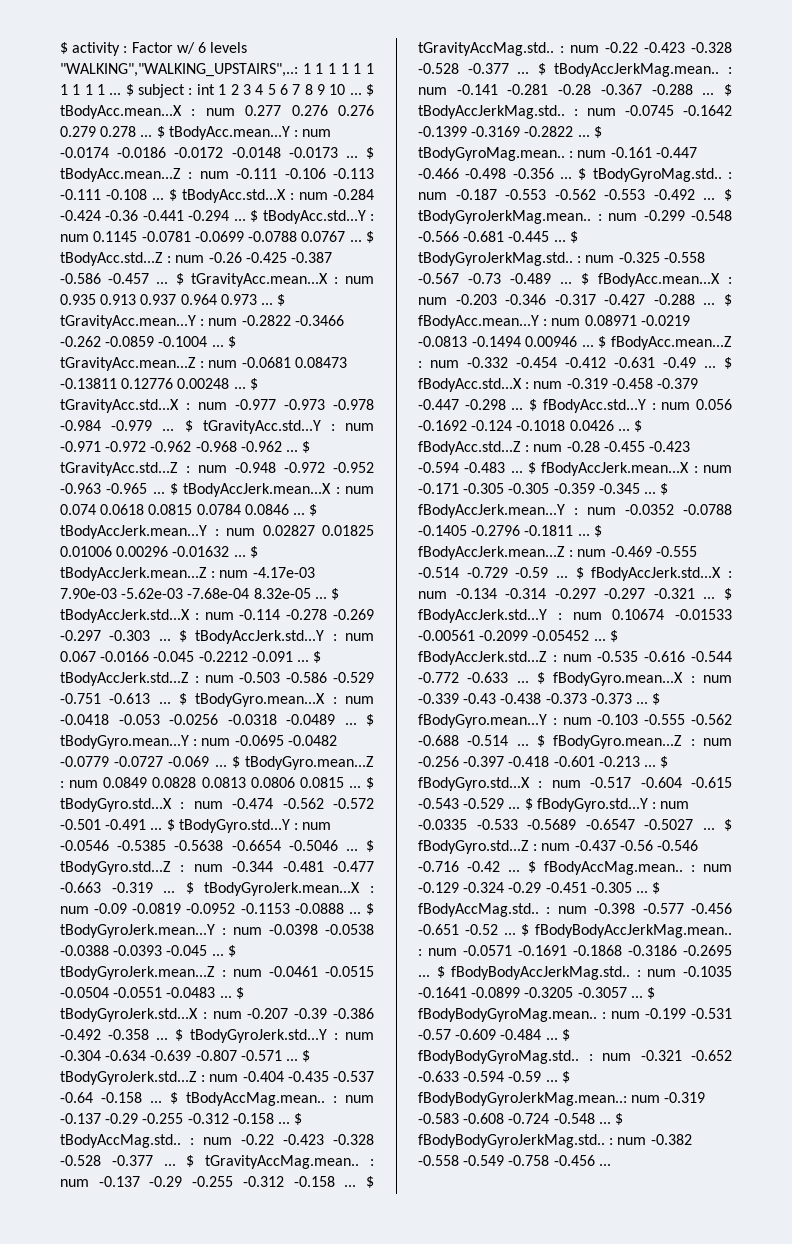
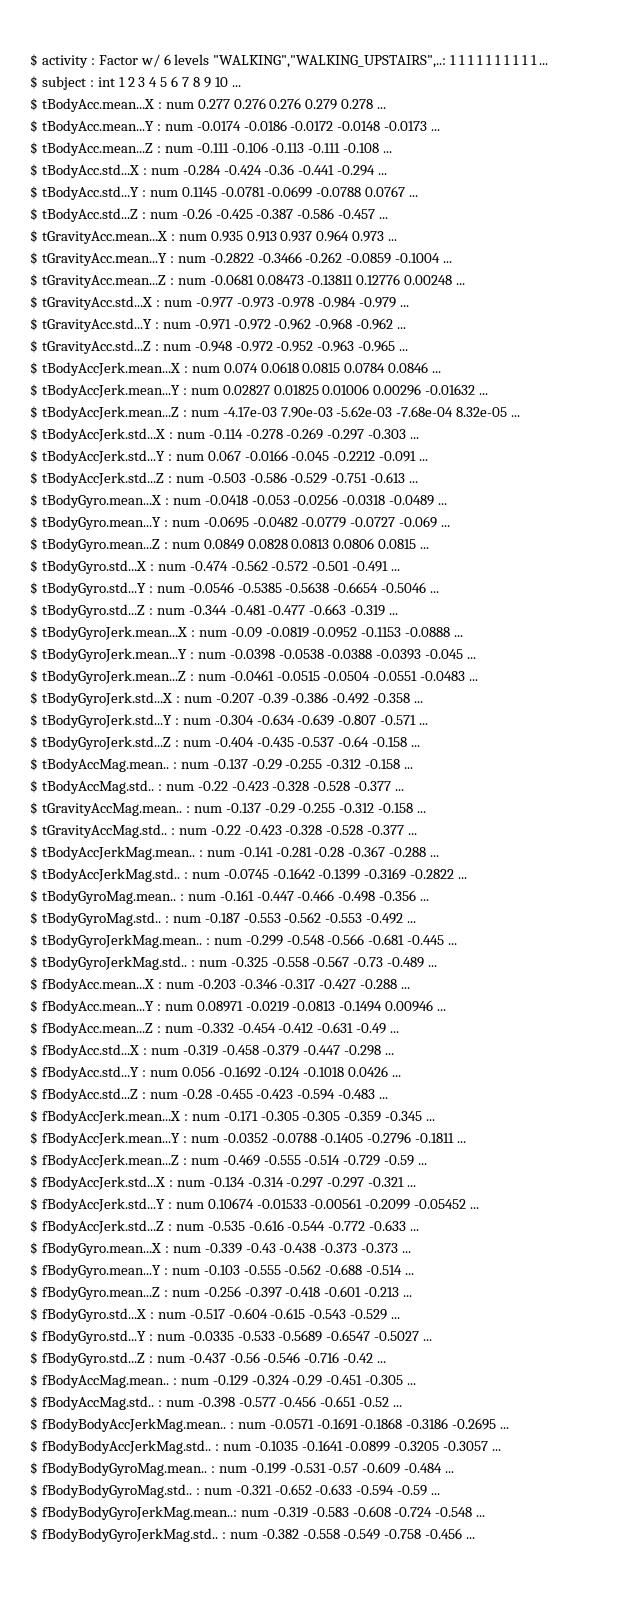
- 1 1 1 1 1 1 1 1 1 1 ... $ subject :
+ 1 1 1 1 1 1 1 1 1 1 ...
+ $ subject :
- int 1 2 3 4 5 6 7 8 9 10 ... $ tBodyAcc.mean...X :
+ int 1 2 3 4 5 6 7 8 9 10 ...
+ $ tBodyAcc.mean...X :
- num 0.277 0.276 0.276 0.279 0.278 ... $ tBodyAcc.mean...Y :
+ num 0.277 0.276 0.276 0.279 0.278 ...
+ $ tBodyAcc.mean...Y :
- num -0.0174 -0.0186 -0.0172 -0.0148 -0.0173 ... $ tBodyAcc.mean...Z :
+ num -0.0174 -0.0186 -0.0172 -0.0148 -0.0173 ...
+ $ tBodyAcc.mean...Z :
- num -0.111 -0.106 -0.113 -0.111 -0.108 ... $ tBodyAcc.std...X :
+ num -0.111 -0.106 -0.113 -0.111 -0.108 ...
+ $ tBodyAcc.std...X :
- num -0.284 -0.424 -0.36 -0.441 -0.294 ... $ tBodyAcc.std...Y :
+ num -0.284 -0.424 -0.36 -0.441 -0.294 ...
+ $ tBodyAcc.std...Y :
- num 0.1145 -0.0781 -0.0699 -0.0788 0.0767 ... $ tBodyAcc.std...Z :
+ num 0.1145 -0.0781 -0.0699 -0.0788 0.0767 ...
+ $ tBodyAcc.std...Z :
- num -0.26 -0.425 -0.387 -0.586 -0.457 ... $ tGravityAcc.mean...X :
+ num -0.26 -0.425 -0.387 -0.586 -0.457 ...
+ $ tGravityAcc.mean...X :
- num 0.935 0.913 0.937 0.964 0.973 ... $ tGravityAcc.mean...Y :
+ num 0.935 0.913 0.937 0.964 0.973 ...
+ $ tGravityAcc.mean...Y :
- num -0.2822 -0.3466 -0.262 -0.0859 -0.1004 ... $ tGravityAcc.mean...Z :
+ num -0.2822 -0.3466 -0.262 -0.0859 -0.1004 ...
+ $ tGravityAcc.mean...Z :
- num -0.0681 0.08473 -0.13811 0.12776 0.00248 ... $ tGravityAcc.std...X :
+ num -0.0681 0.08473 -0.13811 0.12776 0.00248 ...
+ $ tGravityAcc.std...X :
- num -0.977 -0.973 -0.978 -0.984 -0.979 ... $ tGravityAcc.std...Y :
+ num -0.977 -0.973 -0.978 -0.984 -0.979 ...
+ $ tGravityAcc.std...Y :
- num -0.971 -0.972 -0.962 -0.968 -0.962 ... $ tGravityAcc.std...Z :
+ num -0.971 -0.972 -0.962 -0.968 -0.962 ...
+ $ tGravityAcc.std...Z :
- num -0.948 -0.972 -0.952 -0.963 -0.965 ... $ tBodyAccJerk.mean...X :
+ num -0.948 -0.972 -0.952 -0.963 -0.965 ...
+ $ tBodyAccJerk.mean...X :
- num 0.074 0.0618 0.0815 0.0784 0.0846 ... $ tBodyAccJerk.mean...Y :
+ num 0.074 0.0618 0.0815 0.0784 0.0846 ...
+ $ tBodyAccJerk.mean...Y :
- num 0.02827 0.01825 0.01006 0.00296 -0.01632 ... $ tBodyAccJerk.mean...Z :
+ num 0.02827 0.01825 0.01006 0.00296 -0.01632 ...
+ $ tBodyAccJerk.mean...Z :
- num -4.17e-03 7.90e-03 -5.62e-03 -7.68e-04 8.32e-05 ... $ tBodyAccJerk.std...X :
+ num -4.17e-03 7.90e-03 -5.62e-03 -7.68e-04 8.32e-05 ...
+ $ tBodyAccJerk.std...X :
- num -0.114 -0.278 -0.269 -0.297 -0.303 ... $ tBodyAccJerk.std...Y :
+ num -0.114 -0.278 -0.269 -0.297 -0.303 ...
+ $ tBodyAccJerk.std...Y :
- num 0.067 -0.0166 -0.045 -0.2212 -0.091 ... $ tBodyAccJerk.std...Z :
+ num 0.067 -0.0166 -0.045 -0.2212 -0.091 ...
+ $ tBodyAccJerk.std...Z :
- num -0.503 -0.586 -0.529 -0.751 -0.613 ... $ tBodyGyro.mean...X :
+ num -0.503 -0.586 -0.529 -0.751 -0.613 ...
+ $ tBodyGyro.mean...X :
- num -0.0418 -0.053 -0.0256 -0.0318 -0.0489 ... $ tBodyGyro.mean...Y :
+ num -0.0418 -0.053 -0.0256 -0.0318 -0.0489 ...
+ $ tBodyGyro.mean...Y :
- num -0.0695 -0.0482 -0.0779 -0.0727 -0.069 ... $ tBodyGyro.mean...Z :
+ num -0.0695 -0.0482 -0.0779 -0.0727 -0.069 ...
+ $ tBodyGyro.mean...Z :
- num 0.0849 0.0828 0.0813 0.0806 0.0815 ... $ tBodyGyro.std...X :
+ num 0.0849 0.0828 0.0813 0.0806 0.0815 ...
+ $ tBodyGyro.std...X :
- num -0.474 -0.562 -0.572 -0.501 -0.491 ... $ tBodyGyro.std...Y :
+ num -0.474 -0.562 -0.572 -0.501 -0.491 ...
+ $ tBodyGyro.std...Y :
- num -0.0546 -0.5385 -0.5638 -0.6654 -0.5046 ... $ tBodyGyro.std...Z :
+ num -0.0546 -0.5385 -0.5638 -0.6654 -0.5046 ...
+ $ tBodyGyro.std...Z :
- num -0.344 -0.481 -0.477 -0.663 -0.319 ... $ tBodyGyroJerk.mean...X :
+ num -0.344 -0.481 -0.477 -0.663 -0.319 ...
+ $ tBodyGyroJerk.mean...X :
- num -0.09 -0.0819 -0.0952 -0.1153 -0.0888 ... $ tBodyGyroJerk.mean...Y :
+ num -0.09 -0.0819 -0.0952 -0.1153 -0.0888 ...
+ $ tBodyGyroJerk.mean...Y :
- num -0.0398 -0.0538 -0.0388 -0.0393 -0.045 ... $ tBodyGyroJerk.mean...Z :
+ num -0.0398 -0.0538 -0.0388 -0.0393 -0.045 ...
+ $ tBodyGyroJerk.mean...Z :
- num -0.0461 -0.0515 -0.0504 -0.0551 -0.0483 ... $ tBodyGyroJerk.std...X :
+ num -0.0461 -0.0515 -0.0504 -0.0551 -0.0483 ...
+ $ tBodyGyroJerk.std...X :
- num -0.207 -0.39 -0.386 -0.492 -0.358 ... $ tBodyGyroJerk.std...Y :
+ num -0.207 -0.39 -0.386 -0.492 -0.358 ...
+ $ tBodyGyroJerk.std...Y :
- num -0.304 -0.634 -0.639 -0.807 -0.571 ... $ tBodyGyroJerk.std...Z :
+ num -0.304 -0.634 -0.639 -0.807 -0.571 ...
+ $ tBodyGyroJerk.std...Z :
- num -0.404 -0.435 -0.537 -0.64 -0.158 ... $ tBodyAccMag.mean.. : num -0.137 -0.29 -0.255 -0.312 -0.158 ... $ tBodyAccMag.std.. : num -0.22 -0.423 -0.328 -0.528 -0.377 ... $ tGravityAccMag.mean.. : num -0.137 -0.29 -0.255 -0.312 -0.158 ... $ tGravityAccMag.std.. : num -0.22 -0.423 -0.328 -0.528 -0.377 ... $ tBodyAccJerkMag.mean.. :
+ num -0.404 -0.435 -0.537 -0.64 -0.158 ...
+ $ tBodyAccMag.mean.. : num -0.137 -0.29 -0.255 -0.312 -0.158 ...
+ $ tBodyAccMag.std.. : num -0.22 -0.423 -0.328 -0.528 -0.377 ...
+ $ tGravityAccMag.mean.. : num -0.137 -0.29 -0.255 -0.312 -0.158 ...
+ $ tGravityAccMag.std.. : num -0.22 -0.423 -0.328 -0.528 -0.377 ...
+ $ tBodyAccJerkMag.mean.. :
- num -0.141 -0.281 -0.28 -0.367 -0.288 ... $ tBodyAccJerkMag.std.. :
+ num -0.141 -0.281 -0.28 -0.367 -0.288 ...
+ $ tBodyAccJerkMag.std.. :
- num -0.0745 -0.1642 -0.1399 -0.3169 -0.2822 ... $ tBodyGyroMag.mean.. :
+ num -0.0745 -0.1642 -0.1399 -0.3169 -0.2822 ...
+ $ tBodyGyroMag.mean.. :
- num -0.161 -0.447 -0.466 -0.498 -0.356 ... $ tBodyGyroMag.std.. :
+ num -0.161 -0.447 -0.466 -0.498 -0.356 ...
+ $ tBodyGyroMag.std.. :
- num -0.187 -0.553 -0.562 -0.553 -0.492 ... $ tBodyGyroJerkMag.mean.. :
+ num -0.187 -0.553 -0.562 -0.553 -0.492 ...
+ $ tBodyGyroJerkMag.mean.. :
- num -0.299 -0.548 -0.566 -0.681 -0.445 ... $ tBodyGyroJerkMag.std.. :
+ num -0.299 -0.548 -0.566 -0.681 -0.445 ...
+ $ tBodyGyroJerkMag.std.. :
- num -0.325 -0.558 -0.567 -0.73 -0.489 ... $ fBodyAcc.mean...X :
+ num -0.325 -0.558 -0.567 -0.73 -0.489 ...
+ $ fBodyAcc.mean...X :
- num -0.203 -0.346 -0.317 -0.427 -0.288 ... $ fBodyAcc.mean...Y :
+ num -0.203 -0.346 -0.317 -0.427 -0.288 ...
+ $ fBodyAcc.mean...Y :
- num 0.08971 -0.0219 -0.0813 -0.1494 0.00946 ... $ fBodyAcc.mean...Z :
+ num 0.08971 -0.0219 -0.0813 -0.1494 0.00946 ...
+ $ fBodyAcc.mean...Z :
- num -0.332 -0.454 -0.412 -0.631 -0.49 ... $ fBodyAcc.std...X :
+ num -0.332 -0.454 -0.412 -0.631 -0.49 ...
+ $ fBodyAcc.std...X :
- num -0.319 -0.458 -0.379 -0.447 -0.298 ... $ fBodyAcc.std...Y :
+ num -0.319 -0.458 -0.379 -0.447 -0.298 ...
+ $ fBodyAcc.std...Y :
- num 0.056 -0.1692 -0.124 -0.1018 0.0426 ... $ fBodyAcc.std...Z :
+ num 0.056 -0.1692 -0.124 -0.1018 0.0426 ...
+ $ fBodyAcc.std...Z :
- num -0.28 -0.455 -0.423 -0.594 -0.483 ... $ fBodyAccJerk.mean...X :
+ num -0.28 -0.455 -0.423 -0.594 -0.483 ...
+ $ fBodyAccJerk.mean...X :
- num -0.171 -0.305 -0.305 -0.359 -0.345 ... $ fBodyAccJerk.mean...Y :
+ num -0.171 -0.305 -0.305 -0.359 -0.345 ...
+ $ fBodyAccJerk.mean...Y :
- num -0.0352 -0.0788 -0.1405 -0.2796 -0.1811 ... $ fBodyAccJerk.mean...Z :
+ num -0.0352 -0.0788 -0.1405 -0.2796 -0.1811 ...
+ $ fBodyAccJerk.mean...Z :
- num -0.469 -0.555 -0.514 -0.729 -0.59 ... $ fBodyAccJerk.std...X :
+ num -0.469 -0.555 -0.514 -0.729 -0.59 ...
+ $ fBodyAccJerk.std...X :
- num -0.134 -0.314 -0.297 -0.297 -0.321 ... $ fBodyAccJerk.std...Y :
+ num -0.134 -0.314 -0.297 -0.297 -0.321 ...
+ $ fBodyAccJerk.std...Y :
- num 0.10674 -0.01533 -0.00561 -0.2099 -0.05452 ... $ fBodyAccJerk.std...Z :
+ num 0.10674 -0.01533 -0.00561 -0.2099 -0.05452 ...
+ $ fBodyAccJerk.std...Z :
- num -0.535 -0.616 -0.544 -0.772 -0.633 ... $ fBodyGyro.mean...X :
+ num -0.535 -0.616 -0.544 -0.772 -0.633 ...
+ $ fBodyGyro.mean...X :
- num -0.339 -0.43 -0.438 -0.373 -0.373 ... $ fBodyGyro.mean...Y :
+ num -0.339 -0.43 -0.438 -0.373 -0.373 ...
+ $ fBodyGyro.mean...Y :
- num -0.103 -0.555 -0.562 -0.688 -0.514 ... $ fBodyGyro.mean...Z :
+ num -0.103 -0.555 -0.562 -0.688 -0.514 ...
+ $ fBodyGyro.mean...Z :
- num -0.256 -0.397 -0.418 -0.601 -0.213 ... $ fBodyGyro.std...X :
+ num -0.256 -0.397 -0.418 -0.601 -0.213 ...
+ $ fBodyGyro.std...X :
- num -0.517 -0.604 -0.615 -0.543 -0.529 ... $ fBodyGyro.std...Y :
+ num -0.517 -0.604 -0.615 -0.543 -0.529 ...
+ $ fBodyGyro.std...Y :
- num -0.0335 -0.533 -0.5689 -0.6547 -0.5027 ... $ fBodyGyro.std...Z :
+ num -0.0335 -0.533 -0.5689 -0.6547 -0.5027 ...
+ $ fBodyGyro.std...Z :
- num -0.437 -0.56 -0.546 -0.716 -0.42 ... $ fBodyAccMag.mean.. :
+ num -0.437 -0.56 -0.546 -0.716 -0.42 ...
+ $ fBodyAccMag.mean.. :
- num -0.129 -0.324 -0.29 -0.451 -0.305 ... $ fBodyAccMag.std.. :
+ num -0.129 -0.324 -0.29 -0.451 -0.305 ...
+ $ fBodyAccMag.std.. :
- num -0.398 -0.577 -0.456 -0.651 -0.52 ... $ fBodyBodyAccJerkMag.mean.. :
+ num -0.398 -0.577 -0.456 -0.651 -0.52 ...
+ $ fBodyBodyAccJerkMag.mean.. :
- num -0.0571 -0.1691 -0.1868 -0.3186 -0.2695 ... $ fBodyBodyAccJerkMag.std.. :
+ num -0.0571 -0.1691 -0.1868 -0.3186 -0.2695 ...
+ $ fBodyBodyAccJerkMag.std.. :
- num -0.1035 -0.1641 -0.0899 -0.3205 -0.3057 ... $ fBodyBodyGyroMag.mean.. :
+ num -0.1035 -0.1641 -0.0899 -0.3205 -0.3057 ...
+ $ fBodyBodyGyroMag.mean.. :
- num -0.199 -0.531 -0.57 -0.609 -0.484 ... $ fBodyBodyGyroMag.std.. :
+ num -0.199 -0.531 -0.57 -0.609 -0.484 ...
+ $ fBodyBodyGyroMag.std.. :
- num -0.321 -0.652 -0.633 -0.594 -0.59 ... $ fBodyBodyGyroJerkMag.mean..:
+ num -0.321 -0.652 -0.633 -0.594 -0.59 ...
+ $ fBodyBodyGyroJerkMag.mean..:
- num -0.319 -0.583 -0.608 -0.724 -0.548 ... $ fBodyBodyGyroJerkMag.std.. :
+ num -0.319 -0.583 -0.608 -0.724 -0.548 ...
+ $ fBodyBodyGyroJerkMag.std.. :

